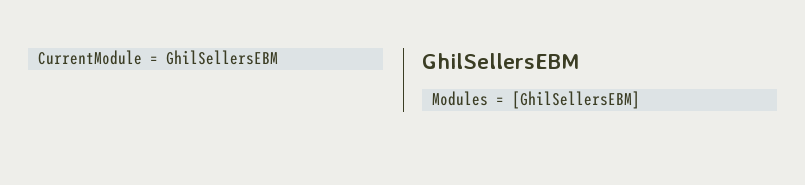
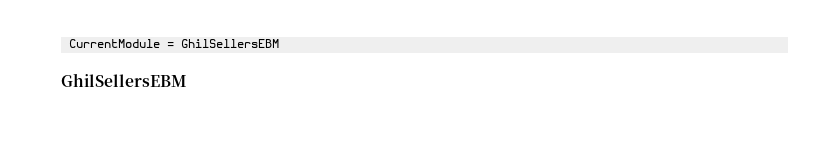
- Modules = [GhilSellersEBM]

